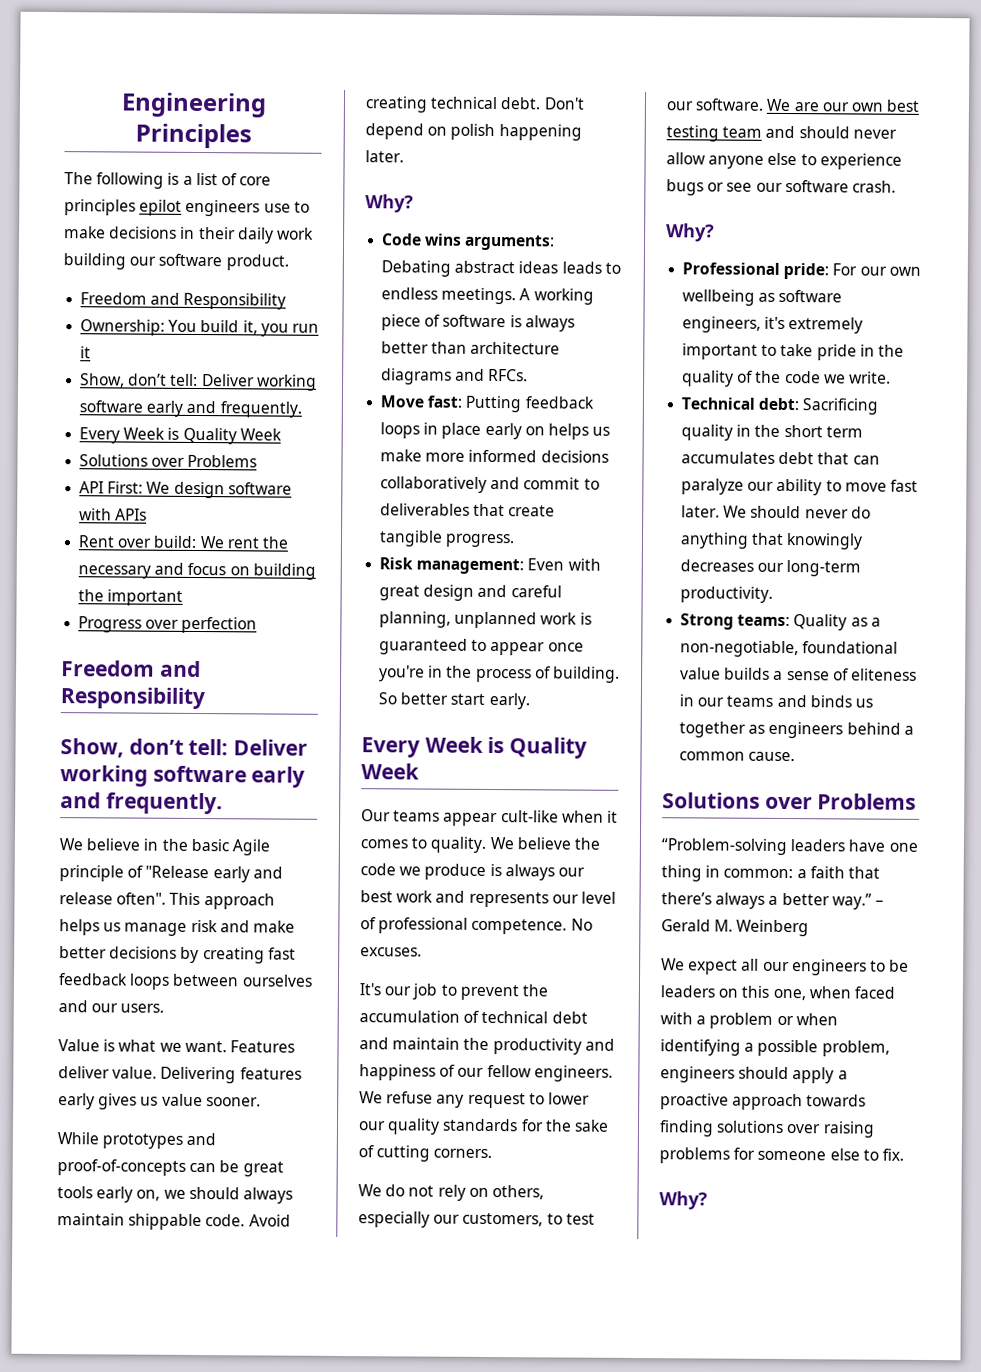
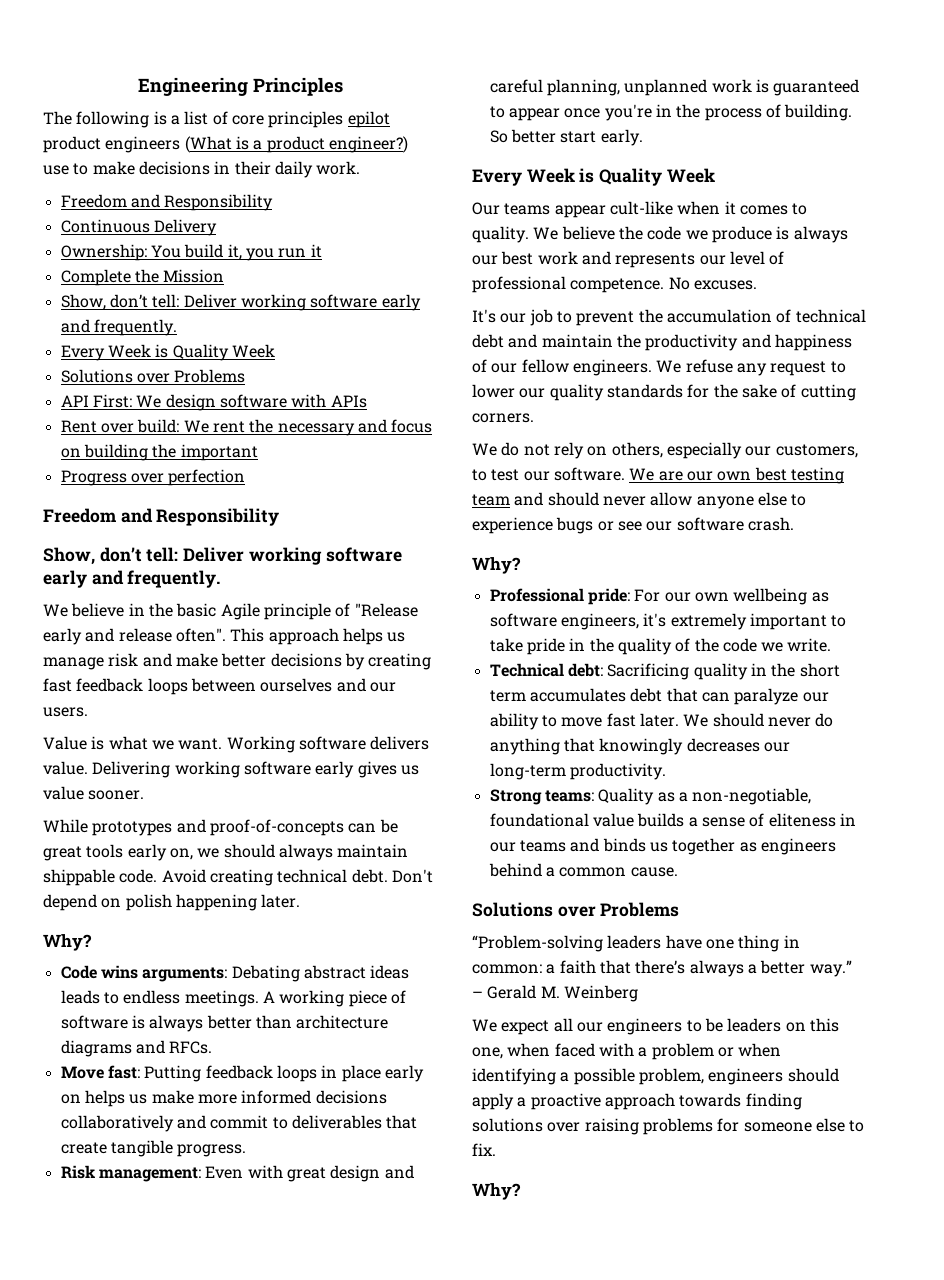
- The following is a list of core principles epilot engineers use to make decisions in their daily work building our software product.
+ The following is a list of core principles epilot product engineers (What is a product engineer?) use to make decisions in their daily work.
  Freedom and Responsibility
+ Continuous Delivery
+ Complete the Mission
- Features deliver value. Delivering features early gives us value sooner.
+ Working software delivers value. Delivering working software early gives us value sooner.

